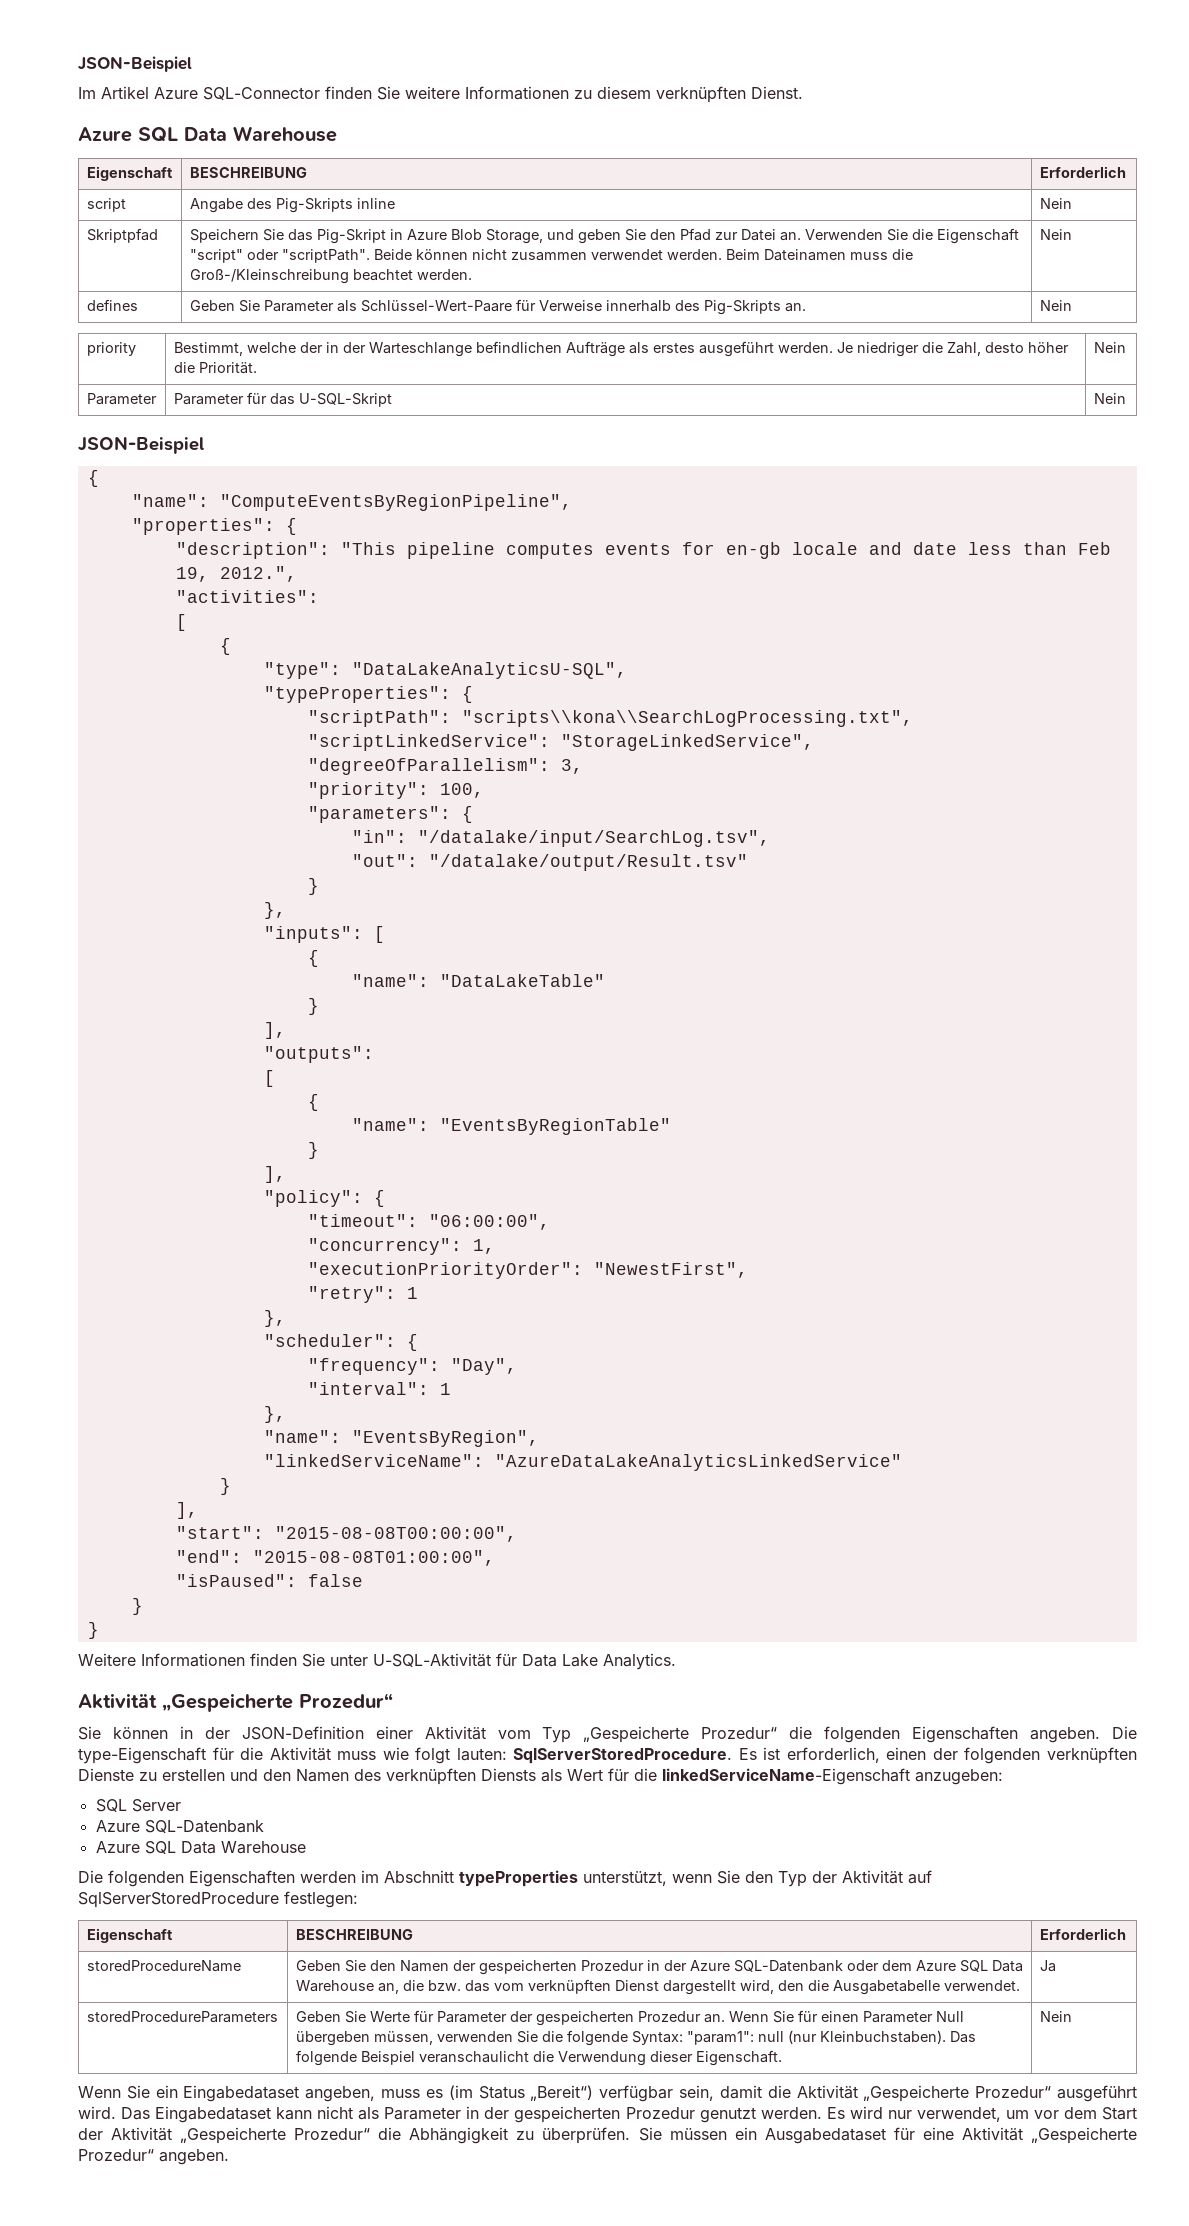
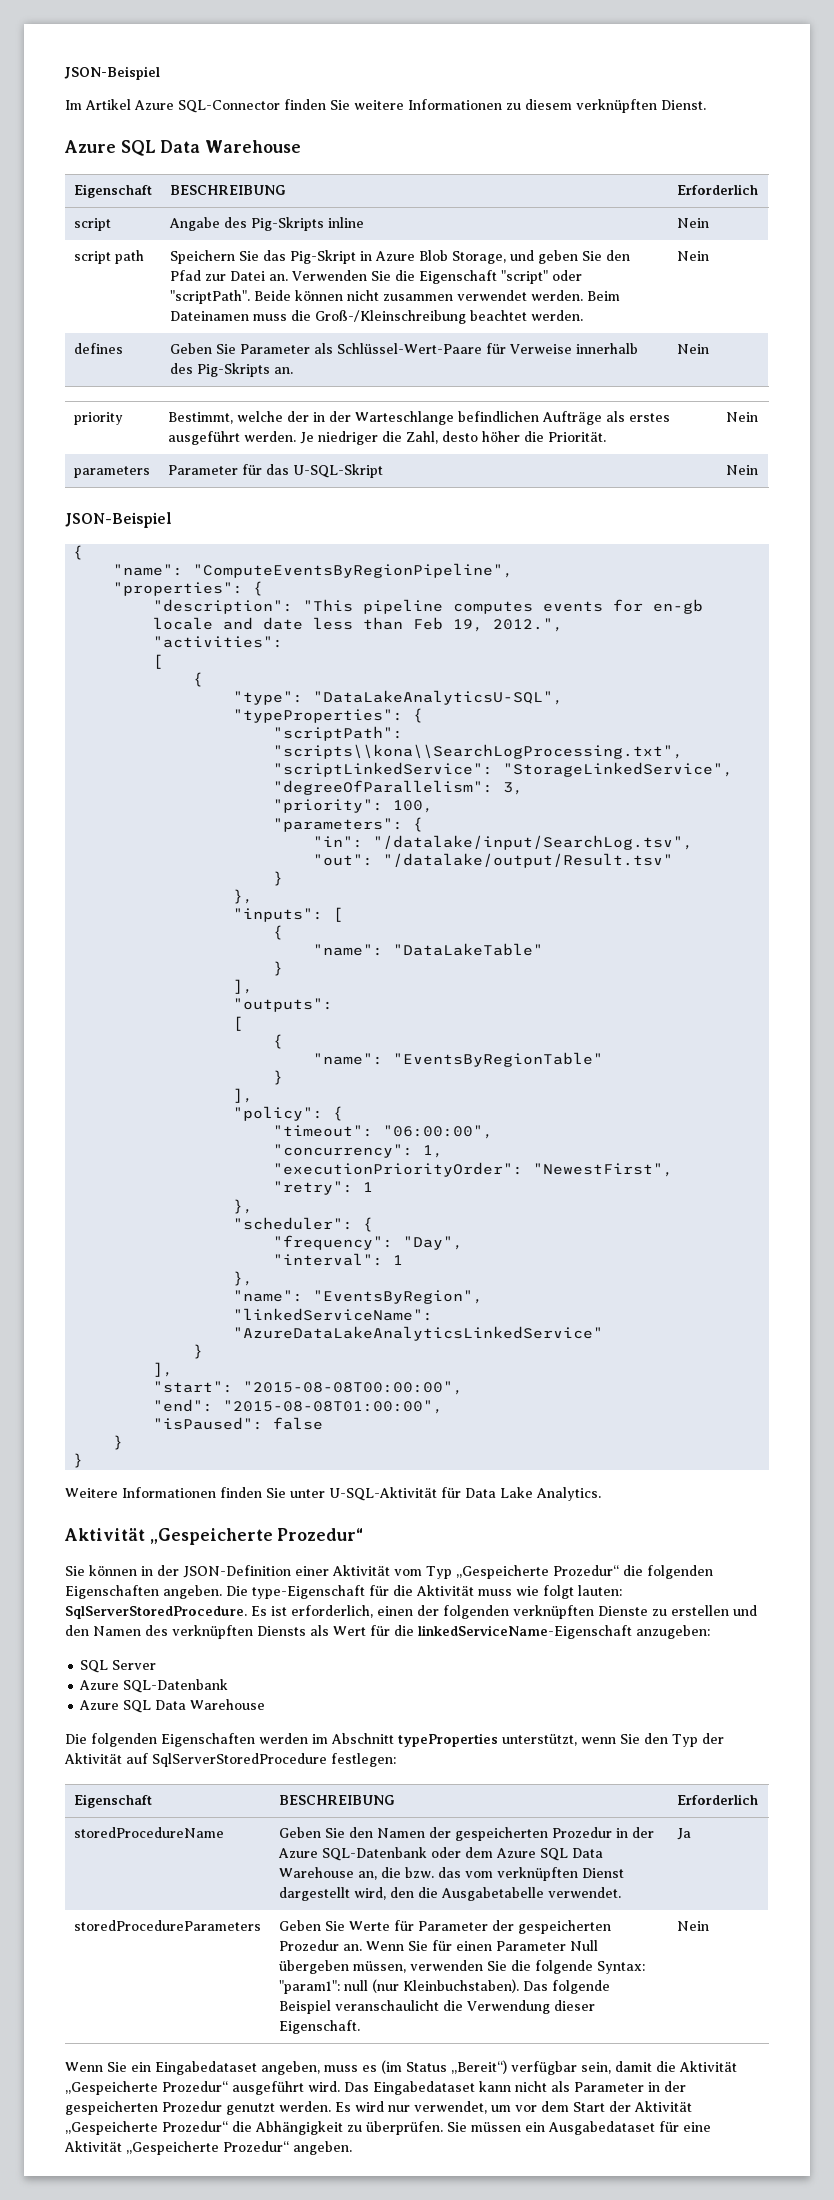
- Skriptpfad | Speichern Sie das Pig-Skript in Azure Blob Storage, und geben Sie den Pfad zur Datei an. Verwenden Sie die Eigenschaft "script" oder "scriptPath". Beide können nicht zusammen verwendet werden. Beim Dateinamen muss die Groß-/Kleinschreibung beachtet werden. | Nein
+ script path | Speichern Sie das Pig-Skript in Azure Blob Storage, und geben Sie den Pfad zur Datei an. Verwenden Sie die Eigenschaft "script" oder "scriptPath". Beide können nicht zusammen verwendet werden. Beim Dateinamen muss die Groß-/Kleinschreibung beachtet werden. | Nein
- Parameter | Parameter für das U-SQL-Skript | Nein
+ parameters | Parameter für das U-SQL-Skript | Nein

